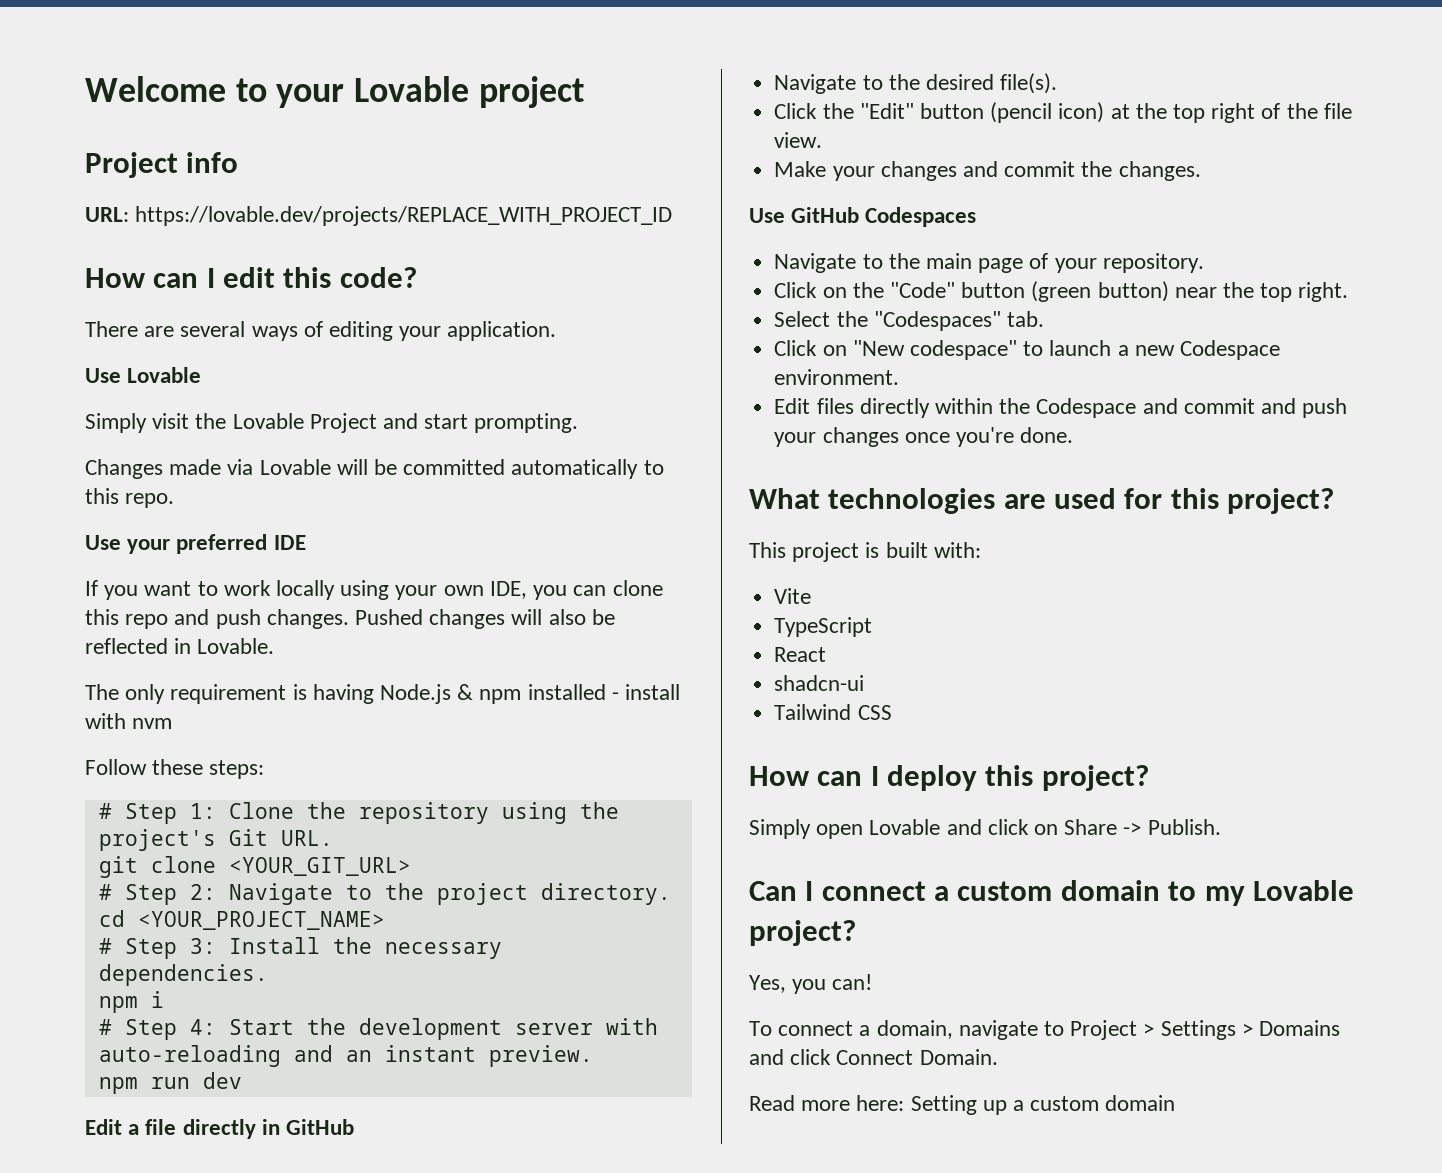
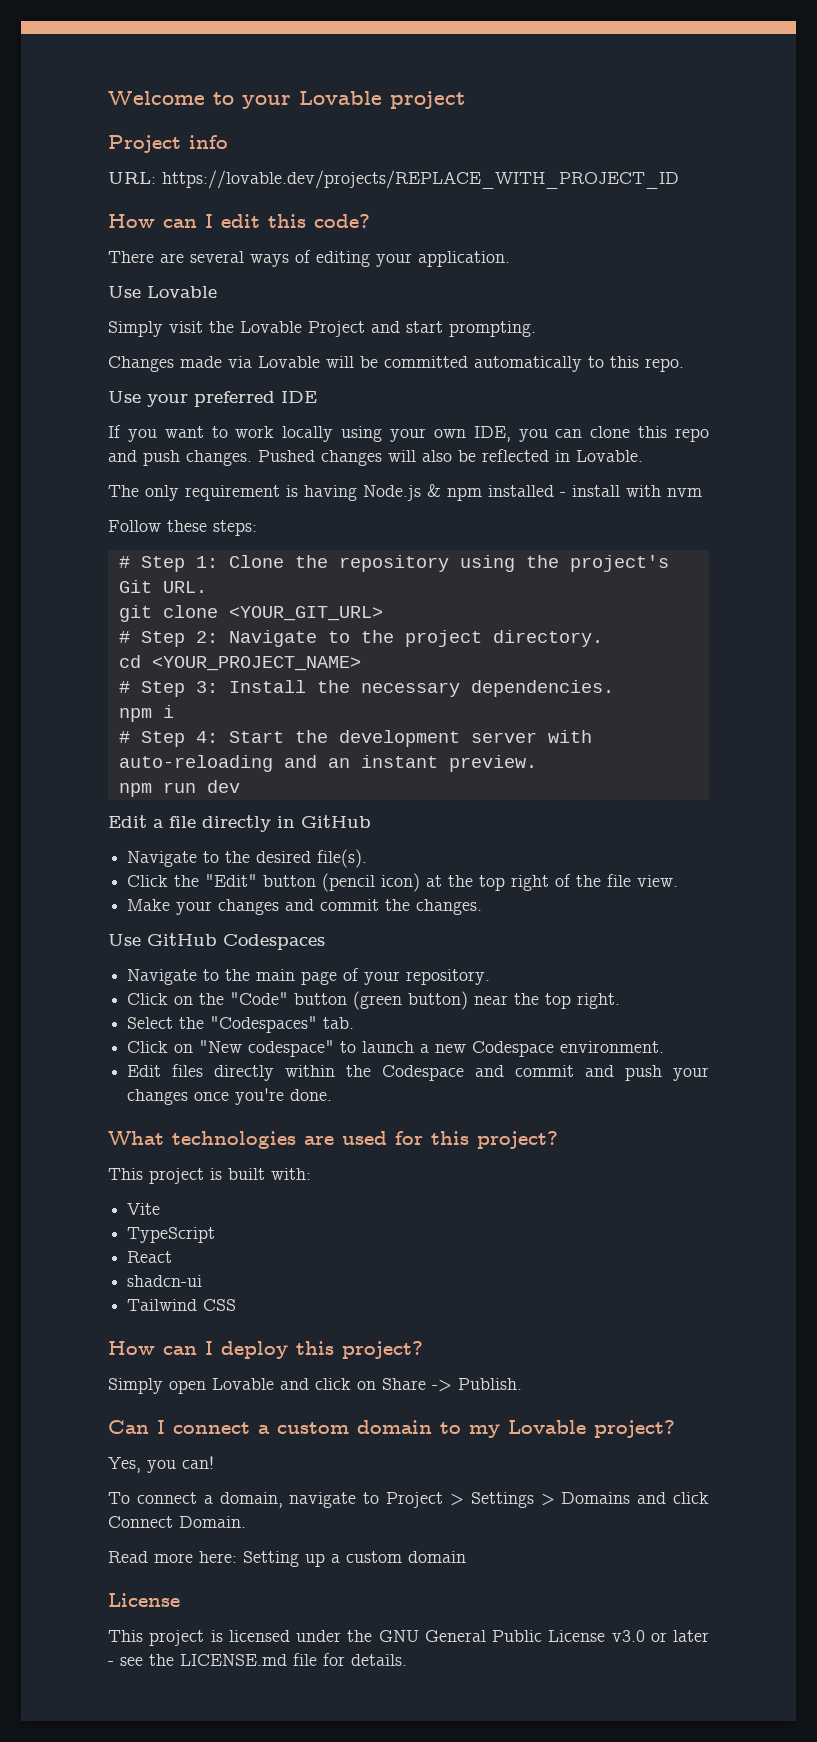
  Read more here: Setting up a custom domain
+ License
+ This project is licensed under the GNU General Public License v3.0 or later - see the LICENSE.md file for details.

